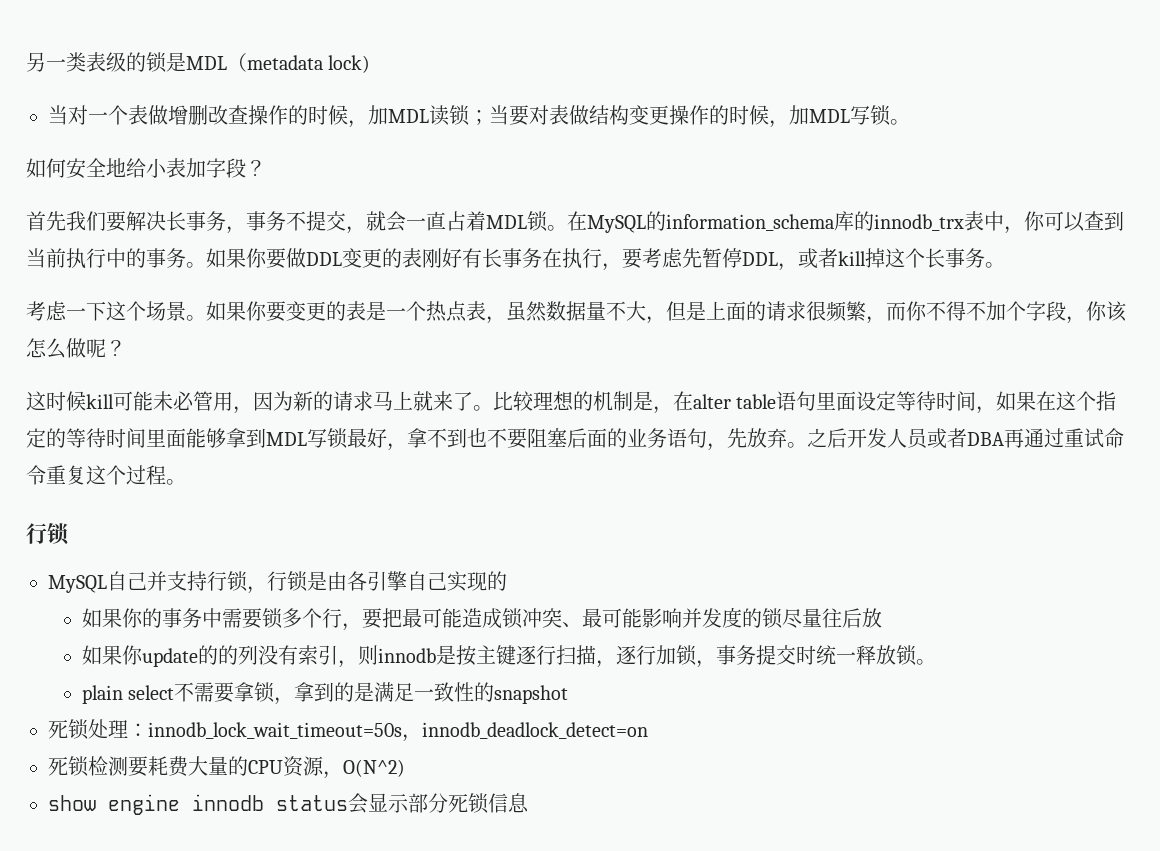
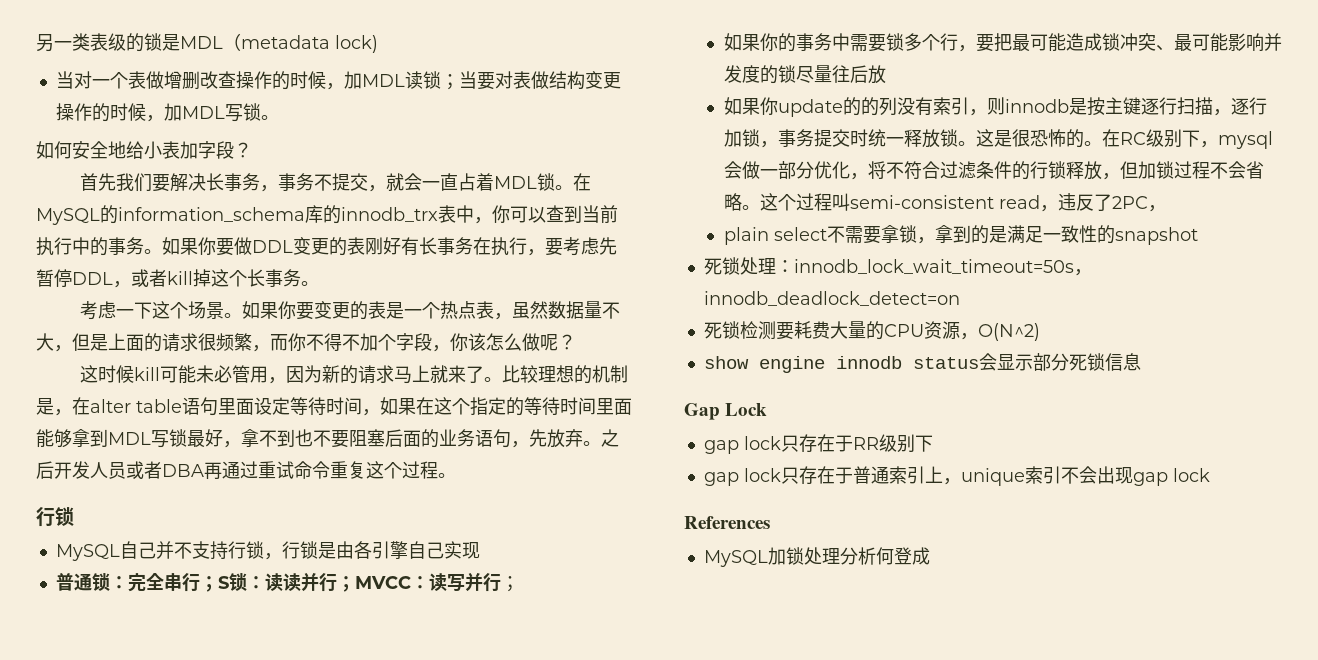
- MySQL自己并支持行锁，行锁是由各引擎自己实现的
+ MySQL自己并不支持行锁，行锁是由各引擎自己实现
+ 普通锁：完全串行；S锁：读读并行；MVCC：读写并行；
+ 这是很恐怖的。在RC级别下，mysql会做一部分优化，将不符合过滤条件的行锁释放，但加锁过程不会省略。这个过程叫semi-consistent read，违反了2PC，
+ Gap Lock
+ gap lock只存在于RR级别下
+ gap lock只存在于普通索引上，unique索引不会出现gap lock
+ References
+ MySQL加锁处理分析何登成

